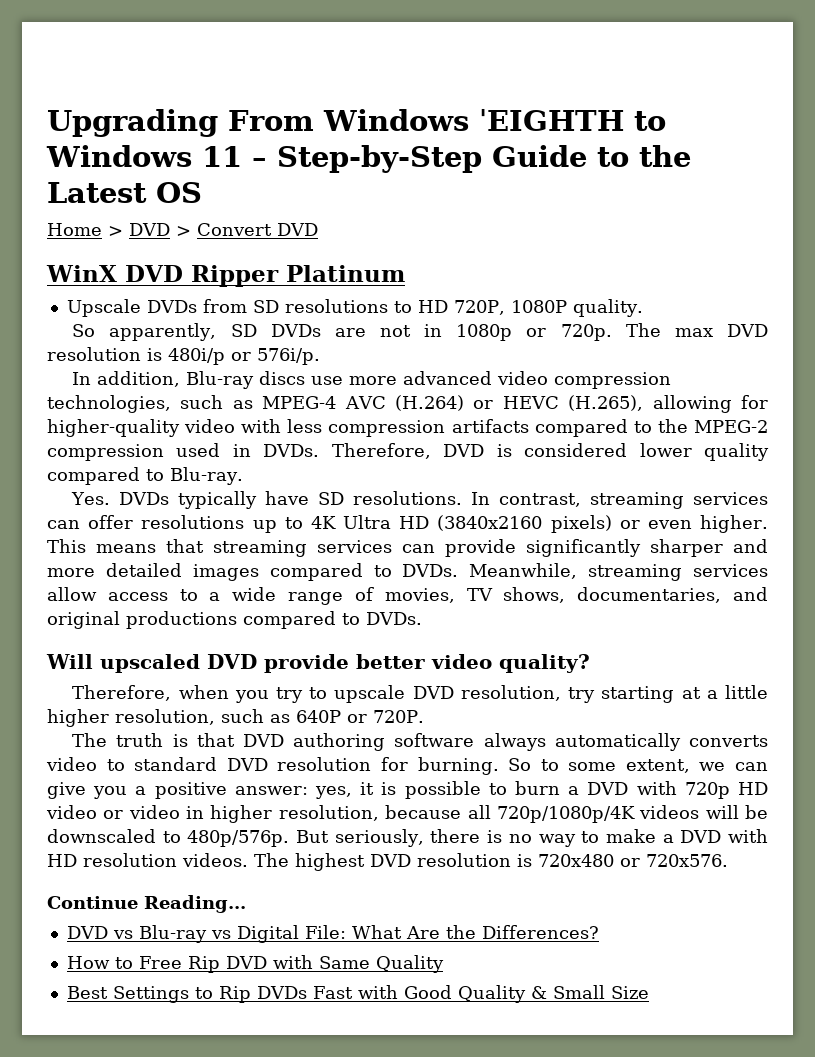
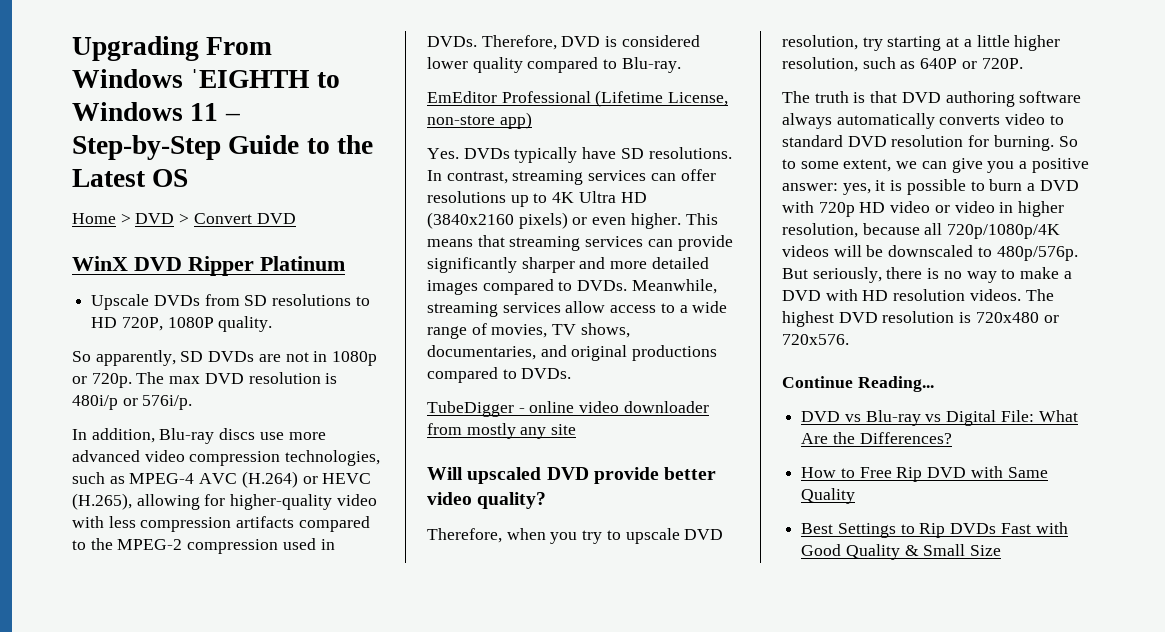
+ EmEditor Professional (Lifetime License, non-store app)
+ TubeDigger - online video downloader from mostly any site

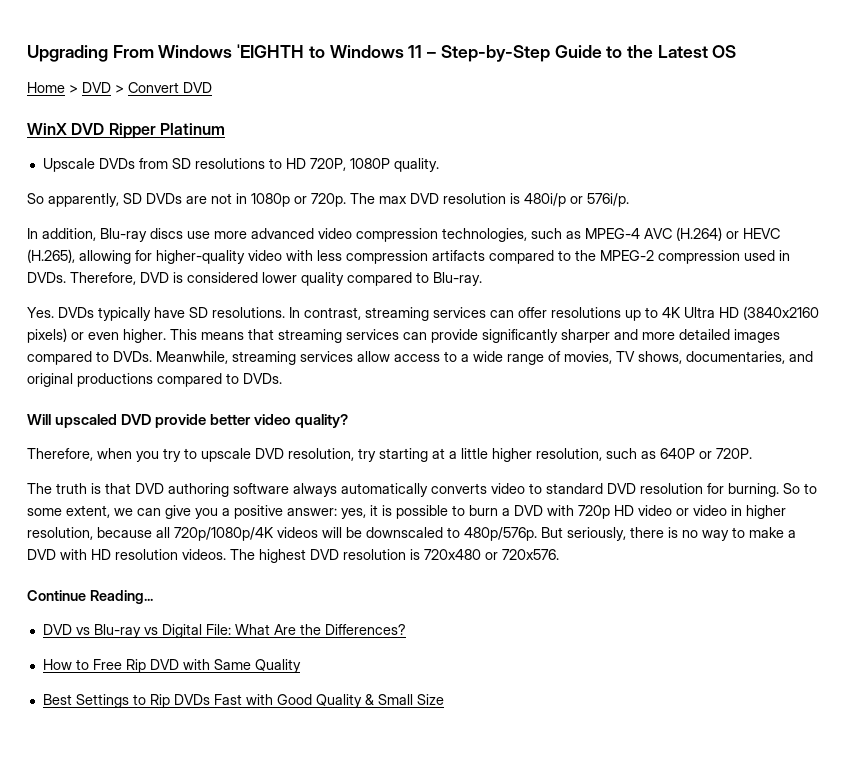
- EmEditor Professional (Lifetime License, non-store app)
- TubeDigger - online video downloader from mostly any site

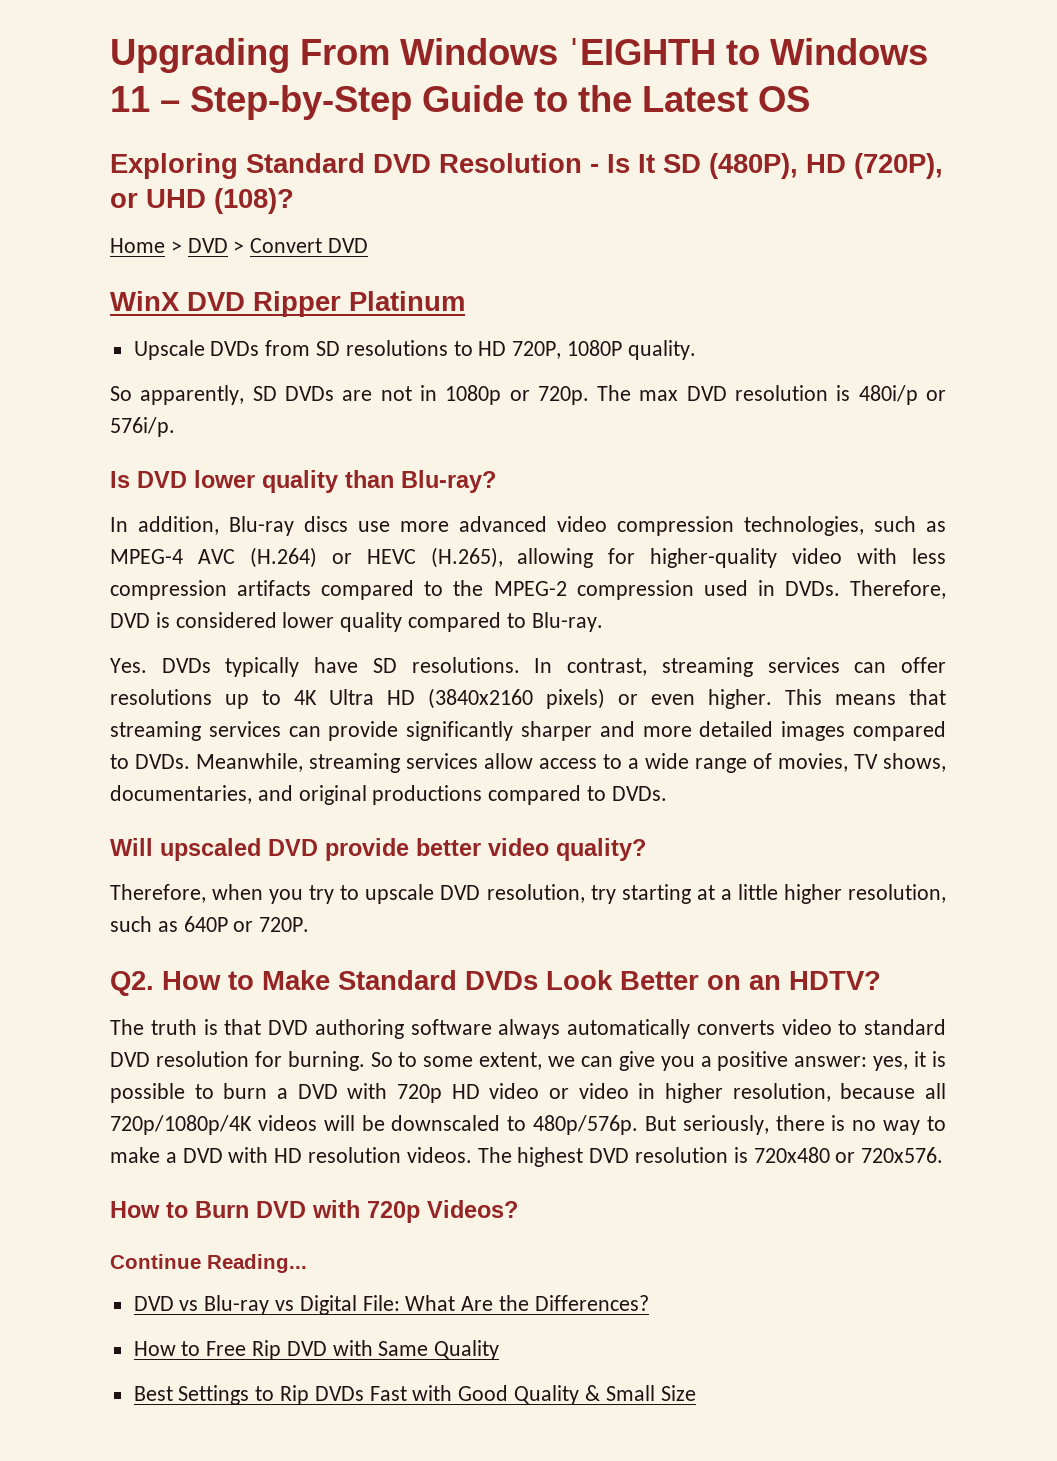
+ Exploring Standard DVD Resolution - Is It SD (480P), HD (720P), or UHD (108)?
+ Is DVD lower quality than Blu-ray?
+ Q2. How to Make Standard DVDs Look Better on an HDTV?
+ How to Burn DVD with 720p Videos?

